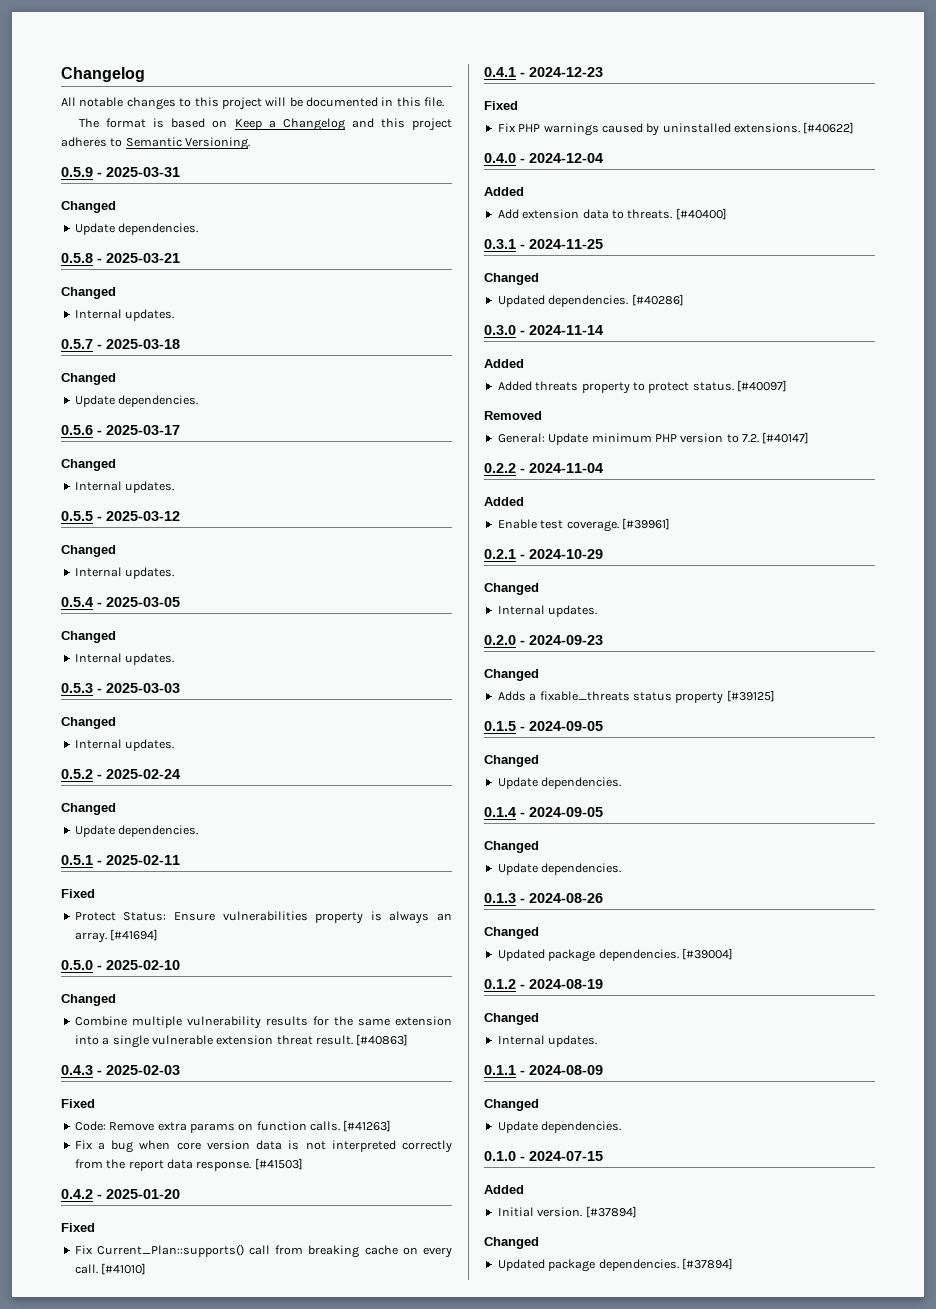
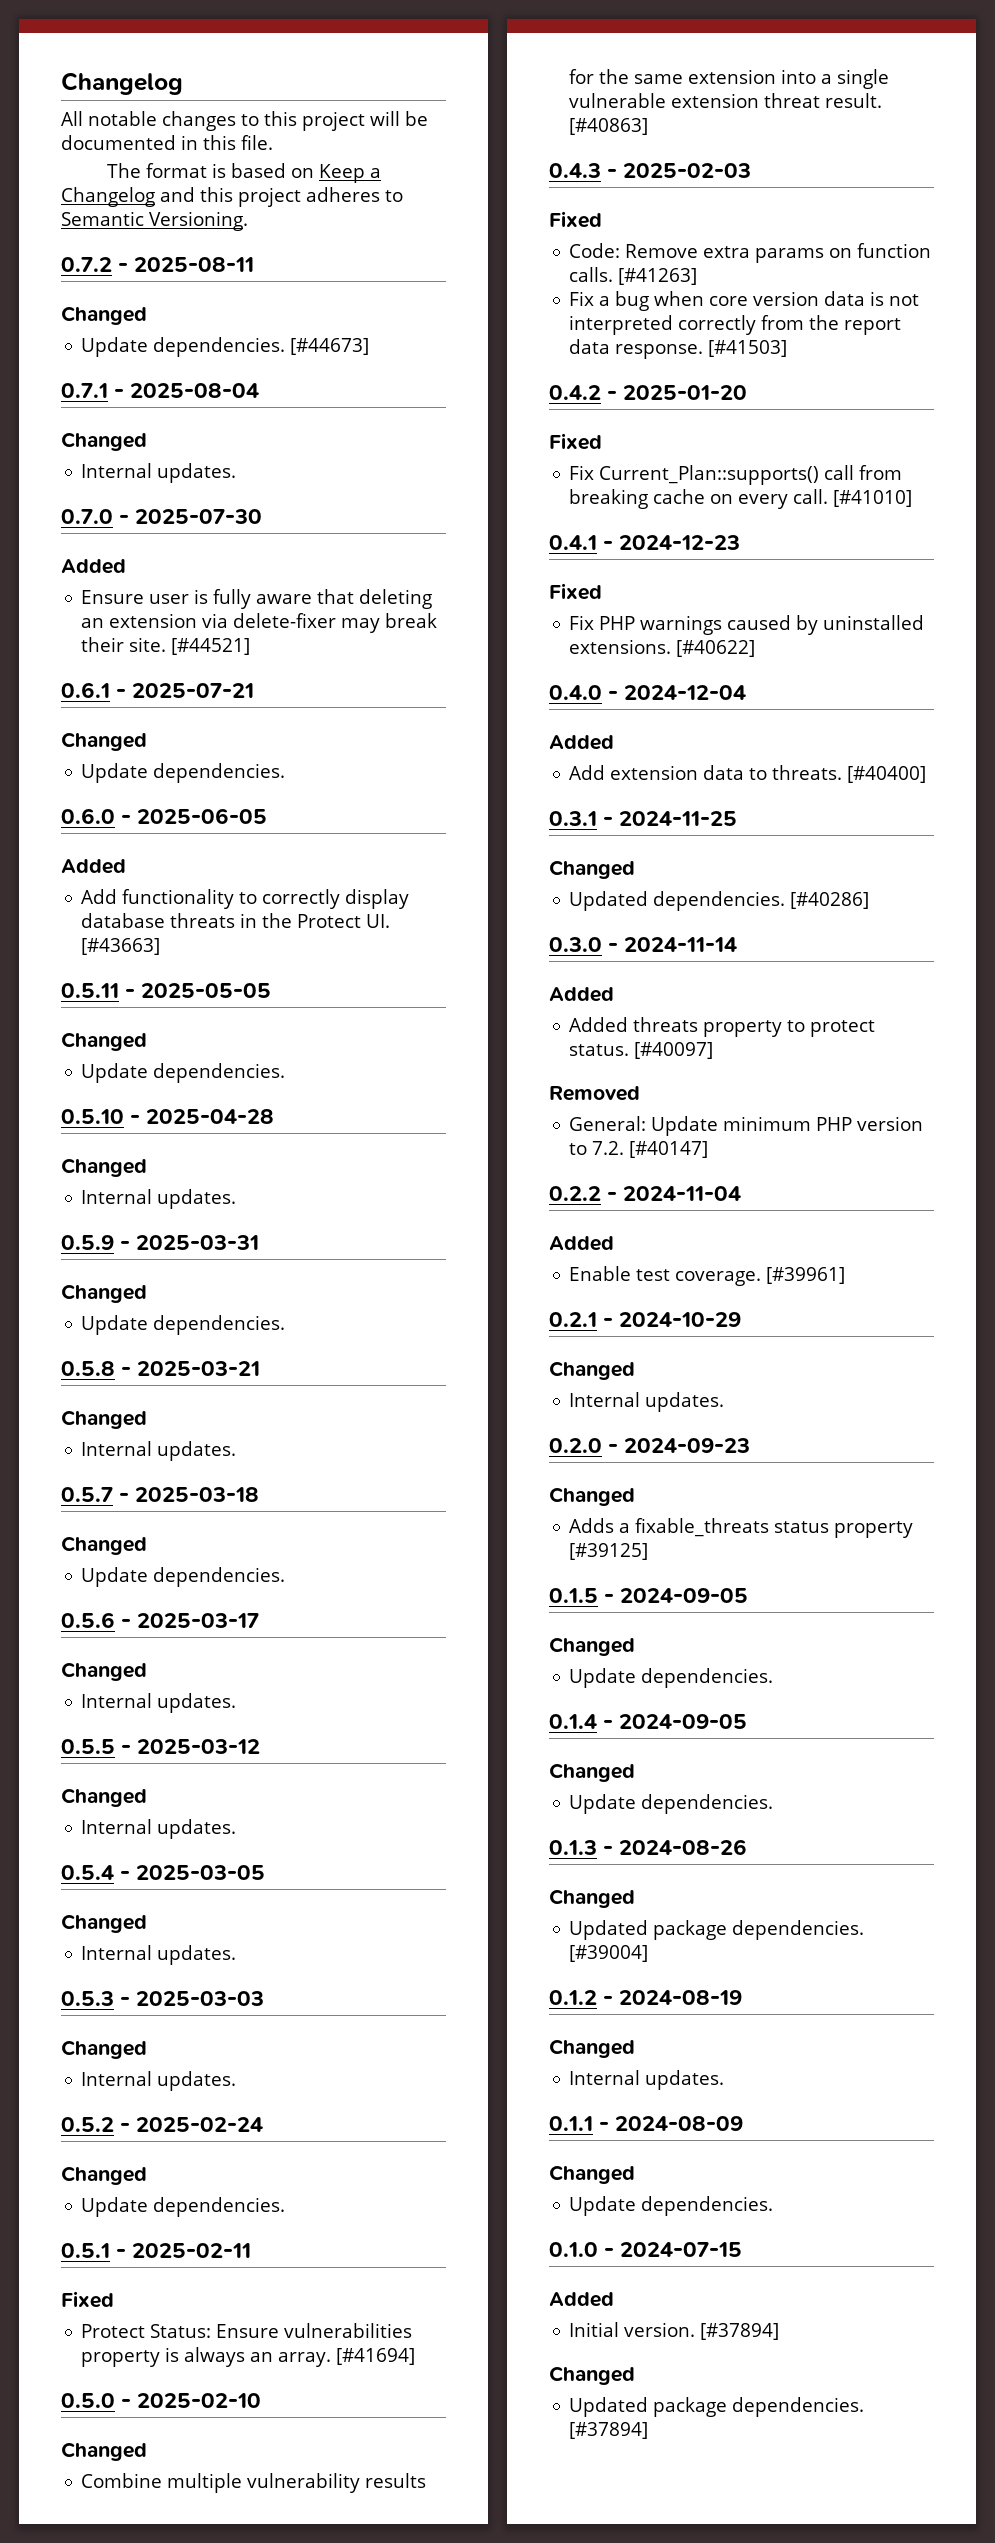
+ 0.7.2 - 2025-08-11
+ Changed
+ Update dependencies. [#44673]
+ 0.7.1 - 2025-08-04
+ Changed
+ Internal updates.
+ 0.7.0 - 2025-07-30
+ Added
+ Ensure user is fully aware that deleting an extension via delete-fixer may break their site. [#44521]
+ 0.6.1 - 2025-07-21
+ Changed
+ Update dependencies.
+ 0.6.0 - 2025-06-05
+ Added
+ Add functionality to correctly display database threats in the Protect UI. [#43663]
+ 0.5.11 - 2025-05-05
+ Changed
+ Update dependencies.
+ 0.5.10 - 2025-04-28
+ Changed
+ Internal updates.

